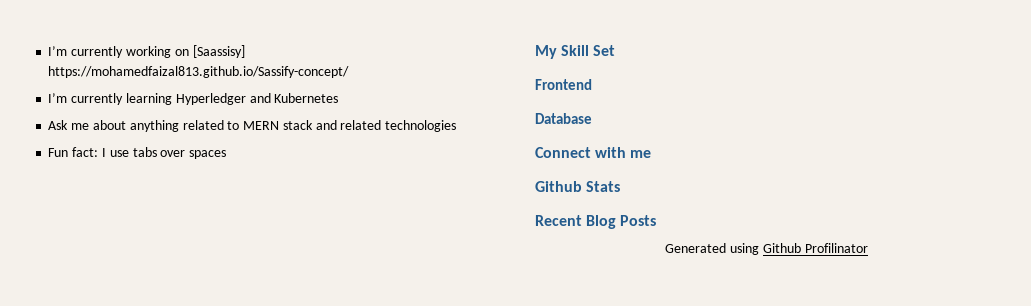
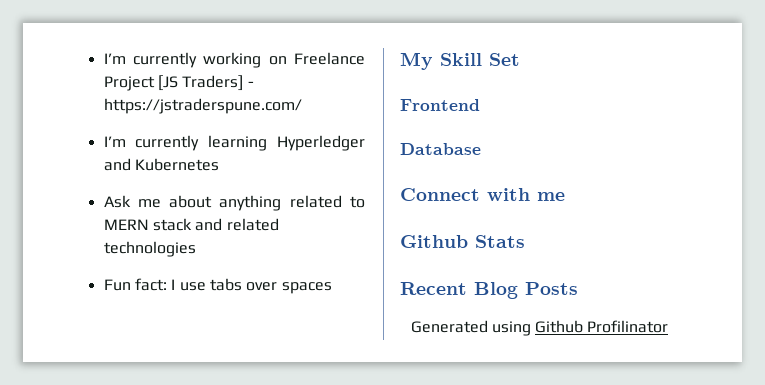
- I’m currently working on [Saassisy] https://mohamedfaizal813.github.io/Sassify-concept/
+ I’m currently working on Freelance Project [JS Traders] - https://jstraderspune.com/

